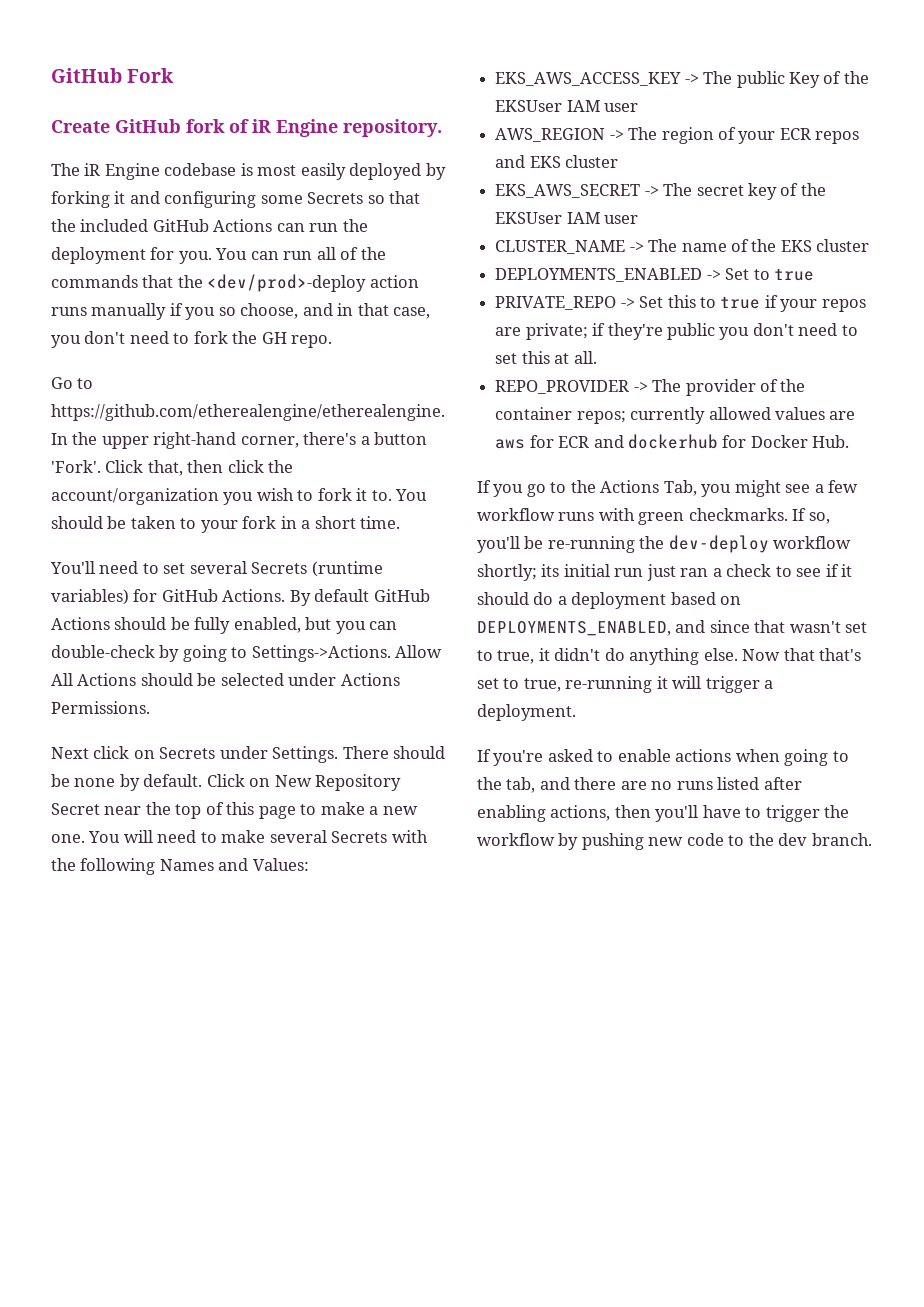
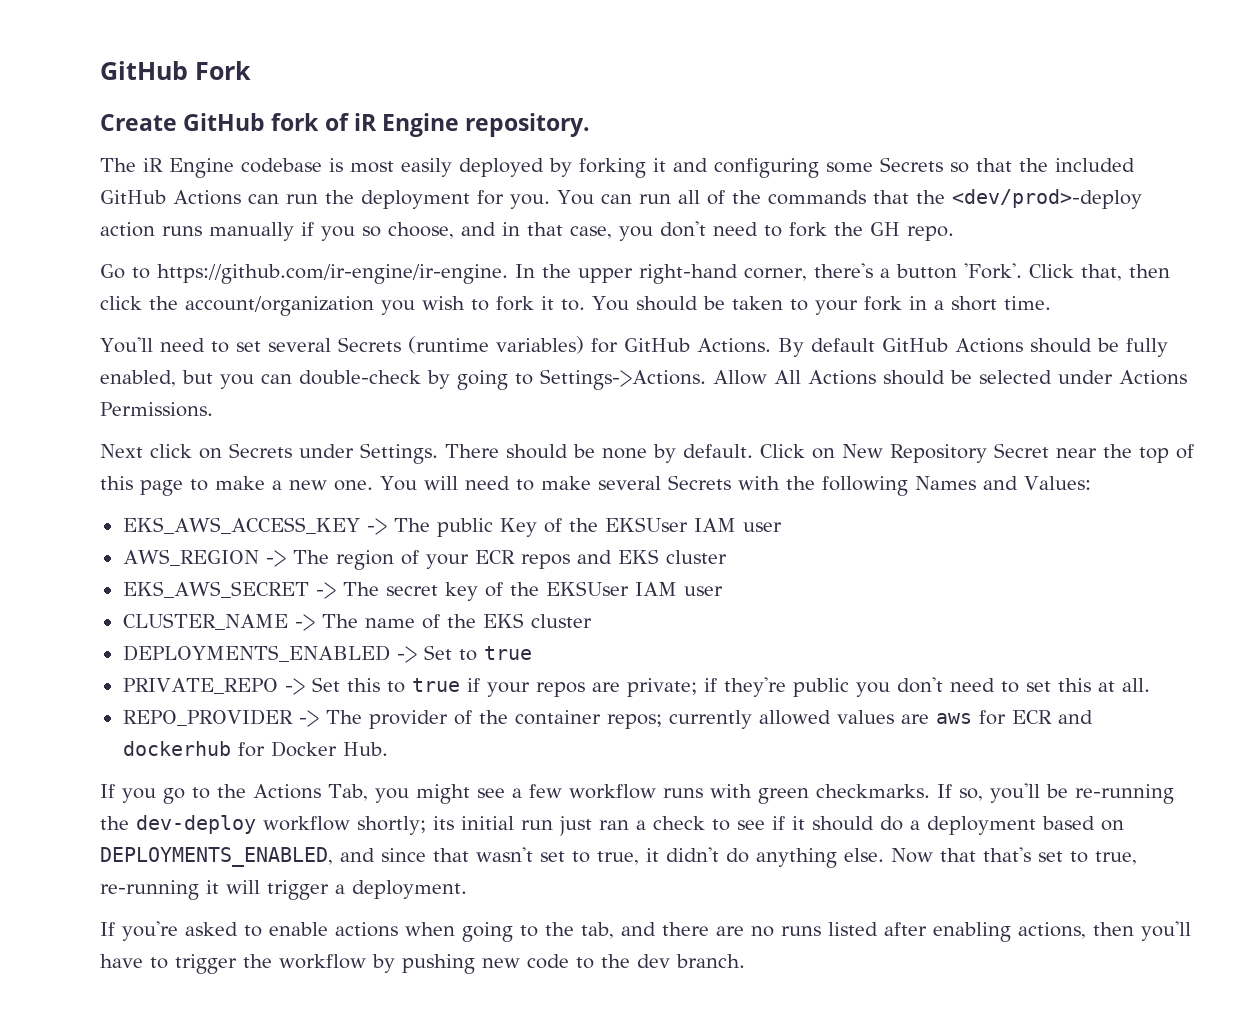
- Go to https://github.com/etherealengine/etherealengine. In the upper right-hand corner, there's a button 'Fork'.
+ Go to https://github.com/ir-engine/ir-engine. In the upper right-hand corner, there's a button 'Fork'.

